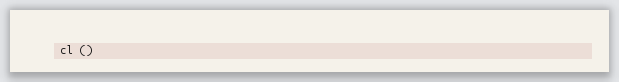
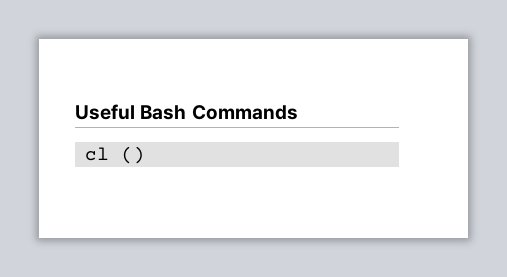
+ Useful Bash Commands

